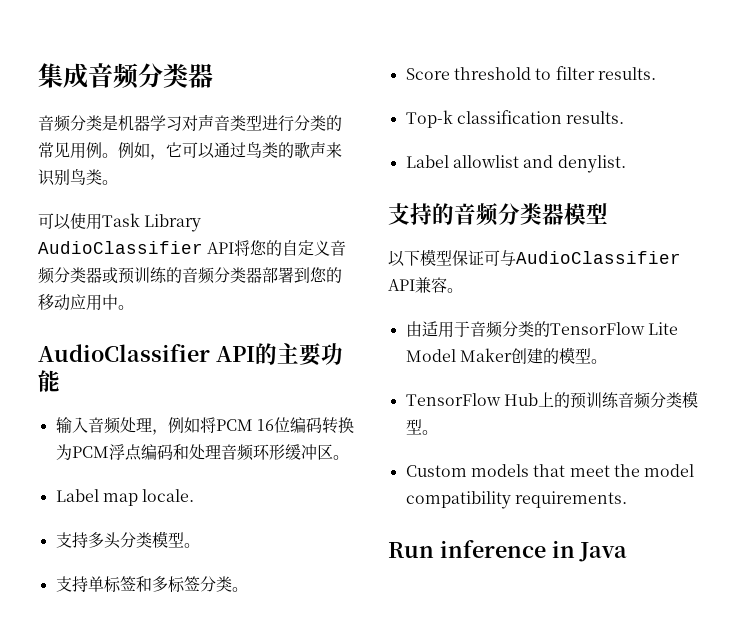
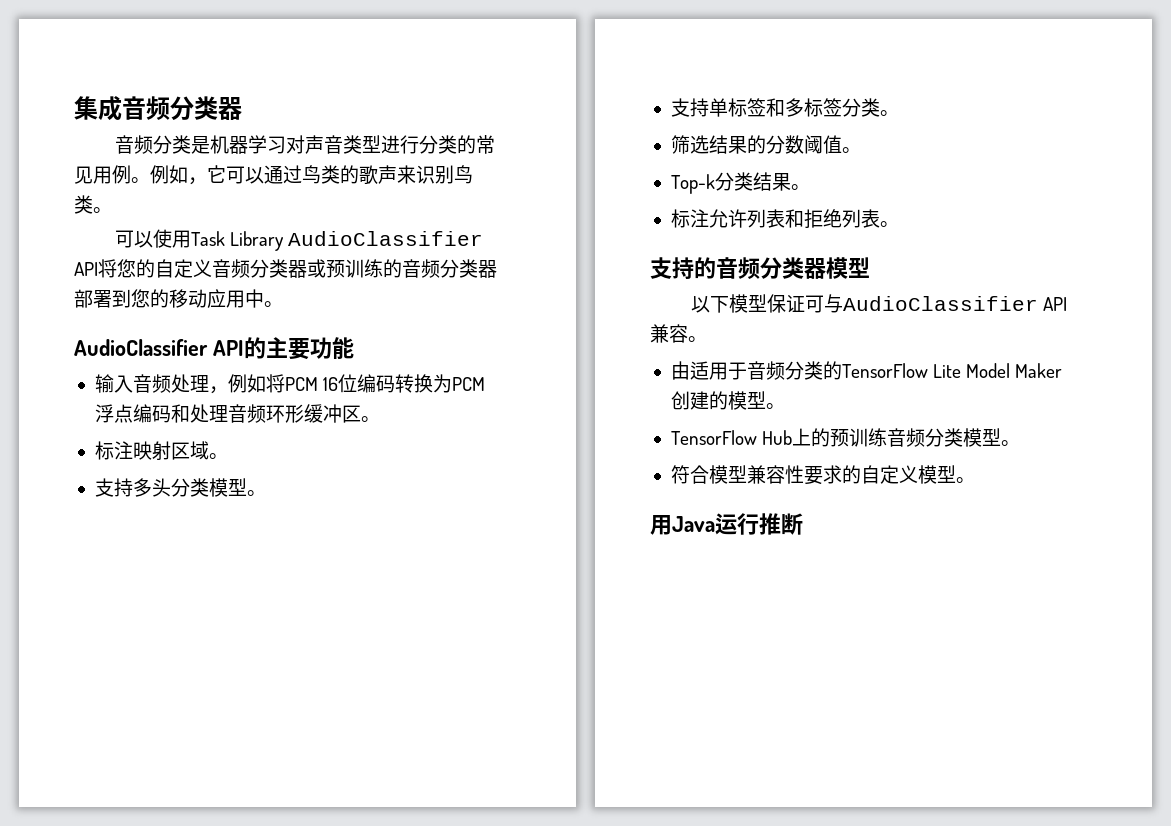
- Label map locale.
+ 标注映射区域。
- Score threshold to filter results.
- Top-k classification results.
- Label allowlist and denylist.
+ 筛选结果的分数阈值。
+ Top-k分类结果。
+ 标注允许列表和拒绝列表。
- Custom models that meet the model compatibility requirements.
- Run inference in Java
+ 符合模型兼容性要求的自定义模型。
+ 用Java运行推断

